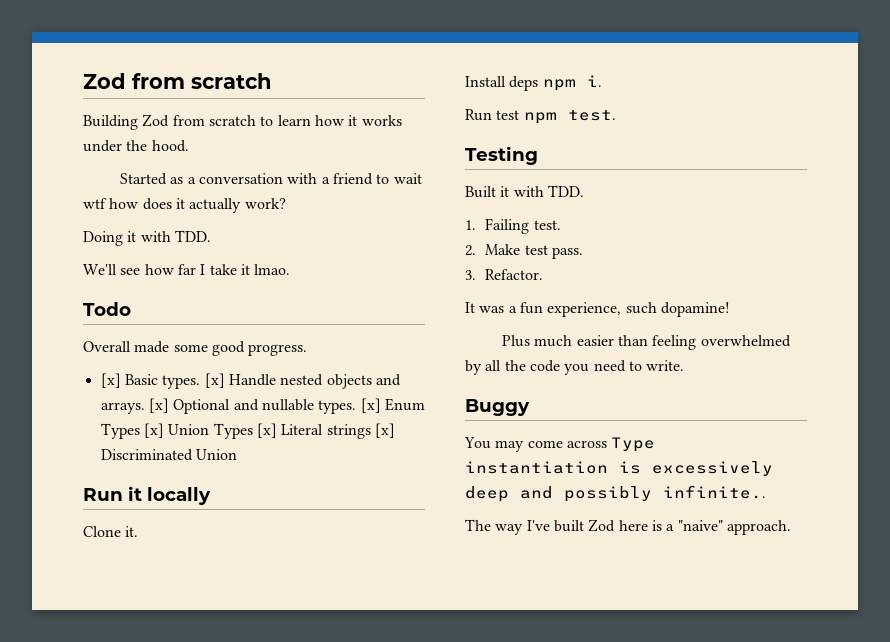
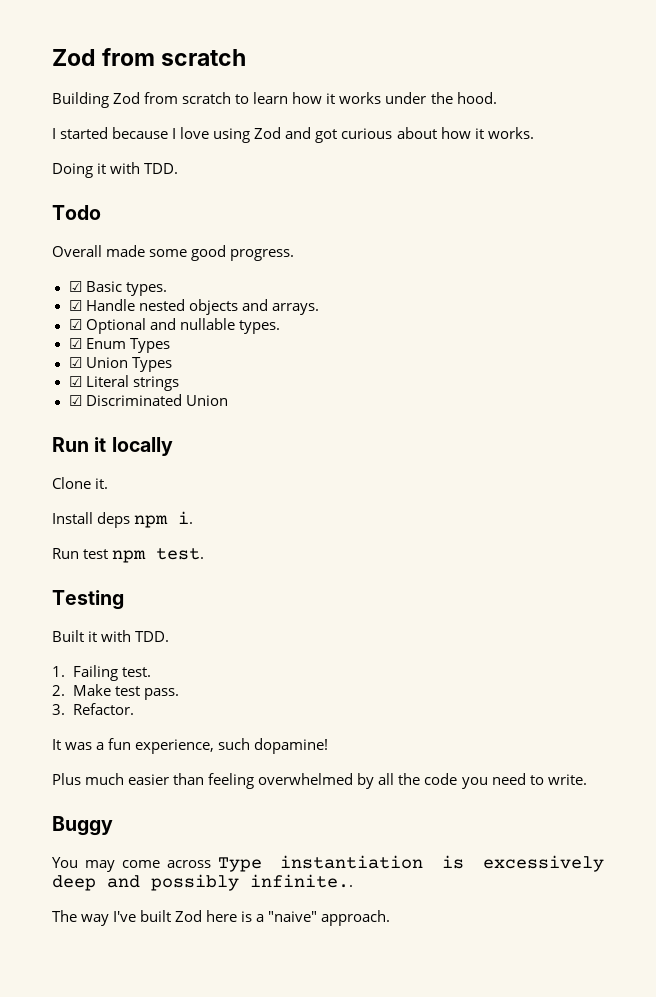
- Started as a conversation with a friend to wait wtf how does it actually work?
+ I started because I love using Zod and got curious about how it works.
  Doing it with TDD.
- We'll see how far I take it lmao.
- [x] Basic types. [x] Handle nested objects and arrays. [x] Optional and nullable types. [x] Enum Types [x] Union Types [x] Literal strings [x] Discriminated Union
+ ☑ Basic types.
+ ☑ Handle nested objects and arrays.
+ ☑ Optional and nullable types.
+ ☑ Enum Types
+ ☑ Union Types
+ ☑ Literal strings
+ ☑ Discriminated Union

